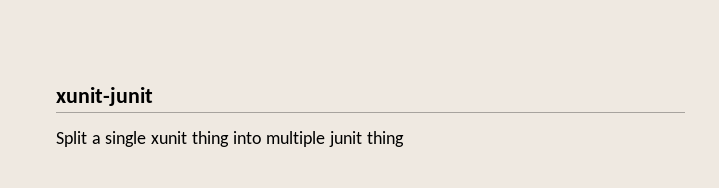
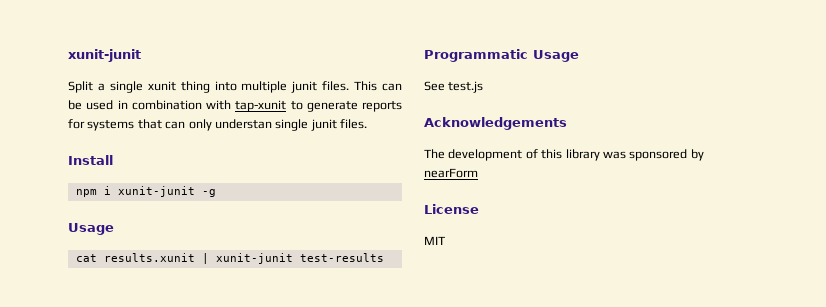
- Split a single xunit thing into multiple junit thing
+ Split a single xunit thing into multiple junit files. This can be used in combination with tap-xunit to generate reports for systems that can only understan single junit files.
+ Install
+ npm i xunit-junit -g
+ Usage
+ cat results.xunit | xunit-junit test-results
+ Programmatic Usage
+ See test.js
+ Acknowledgements
+ The development of this library was sponsored by nearForm
+ License
+ MIT

